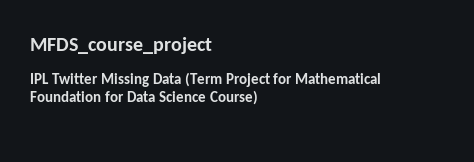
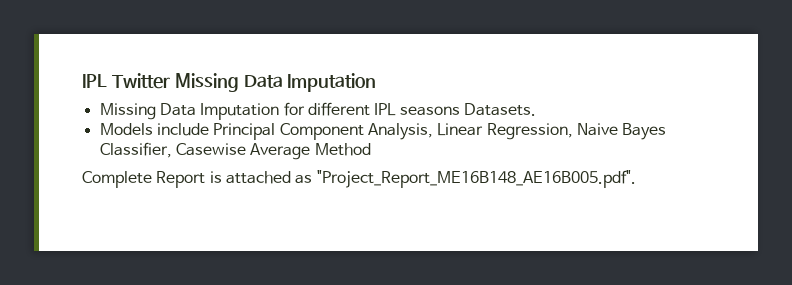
- MFDS_course_project
- IPL Twitter Missing Data (Term Project for Mathematical Foundation for Data Science Course)
+ IPL Twitter Missing Data Imputation
+ Missing Data Imputation for different IPL seasons Datasets.
+ Models include Principal Component Analysis, Linear Regression, Naive Bayes Classifier, Casewise Average Method
+ Complete Report is attached as "Project_Report_ME16B148_AE16B005.pdf".

